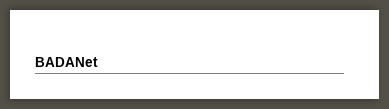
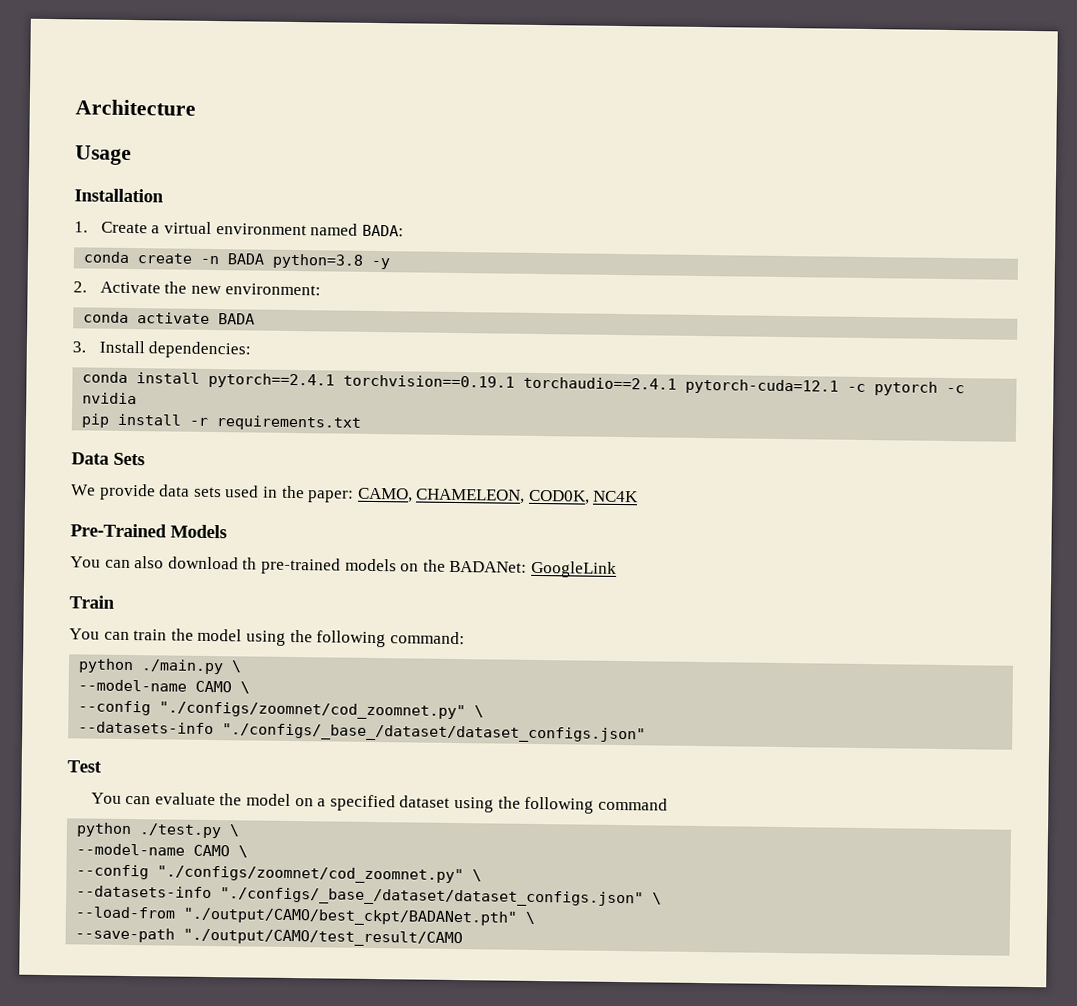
- BADANet
+ Architecture
+ Usage
+ Installation
+ 1. Create a virtual environment named BADA:
+ conda create -n BADA python=3.8 -y
+ 2. Activate the new environment:
+ conda activate BADA
+ 3. Install dependencies:
+ conda install pytorch==2.4.1 torchvision==0.19.1 torchaudio==2.4.1 pytorch-cuda=12.1 -c pytorch -c nvidia
+ pip install -r requirements.txt
+ Data Sets
+ We provide data sets used in the paper: CAMO, CHAMELEON, COD0K, NC4K
+ Pre-Trained Models
+ You can also download th pre-trained models on the BADANet: GoogleLink
+ Train
+ You can train the model using the following command:
+ python ./main.py \
+ --model-name CAMO \
+ --config "./configs/zoomnet/cod_zoomnet.py" \
+ --datasets-info "./configs/_base_/dataset/dataset_configs.json"
+ Test
+ You can evaluate the model on a specified dataset using the following command
+ python ./test.py \
+ --model-name CAMO \
+ --config "./configs/zoomnet/cod_zoomnet.py" \
+ --datasets-info "./configs/_base_/dataset/dataset_configs.json" \
+ --load-from "./output/CAMO/best_ckpt/BADANet.pth" \
+ --save-path "./output/CAMO/test_result/CAMO

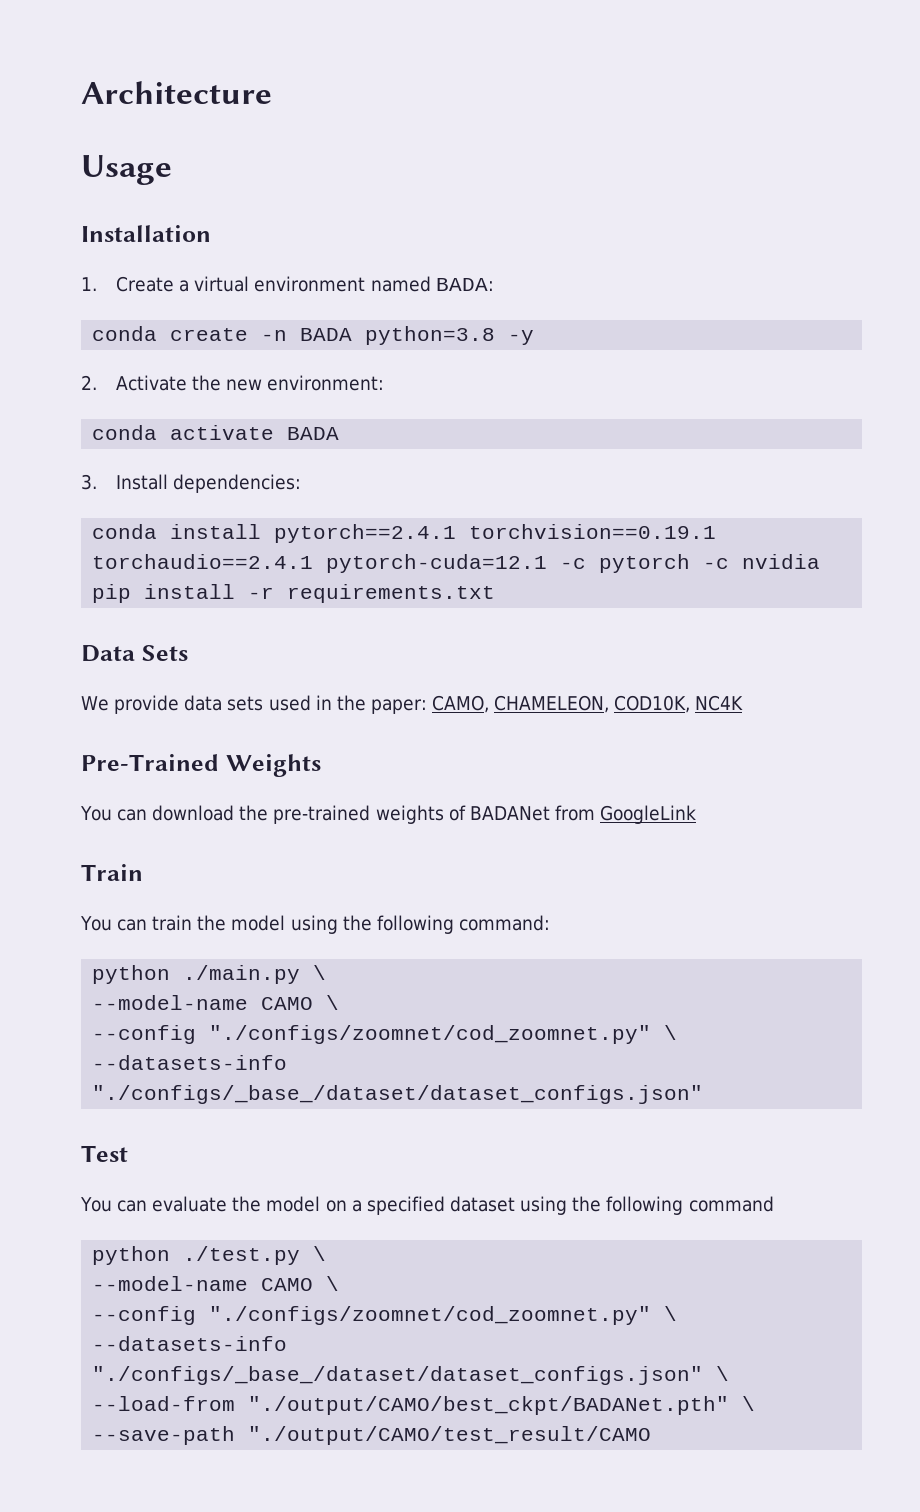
- We provide data sets used in the paper: CAMO, CHAMELEON, COD0K, NC4K
+ We provide data sets used in the paper: CAMO, CHAMELEON, COD10K, NC4K
- Pre-Trained Models
- You can also download th pre-trained models on the BADANet: GoogleLink
+ Pre-Trained Weights
+ You can download the pre-trained weights of BADANet from GoogleLink

